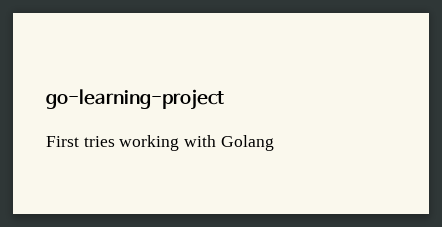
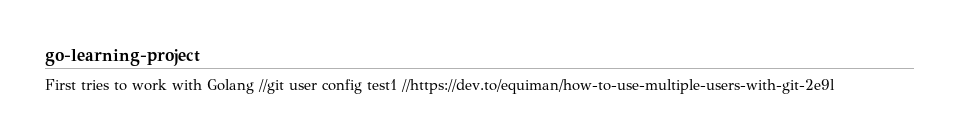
- First tries working with Golang
+ First tries to work with Golang //git user config test1 //https://dev.to/equiman/how-to-use-multiple-users-with-git-2e9l

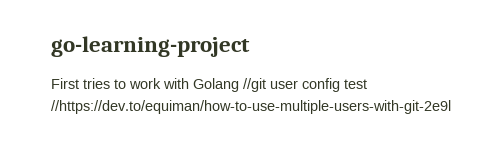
- First tries to work with Golang //git user config test1 //https://dev.to/equiman/how-to-use-multiple-users-with-git-2e9l
+ First tries to work with Golang //git user config test //https://dev.to/equiman/how-to-use-multiple-users-with-git-2e9l

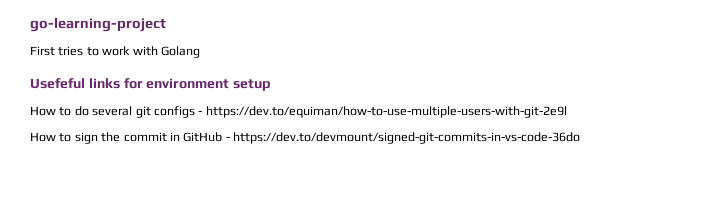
- First tries to work with Golang //git user config test //https://dev.to/equiman/how-to-use-multiple-users-with-git-2e9l
+ First tries to work with Golang
+ Usefeful links for environment setup
+ How to do several git configs - https://dev.to/equiman/how-to-use-multiple-users-with-git-2e9l
+ How to sign the commit in GitHub - https://dev.to/devmount/signed-git-commits-in-vs-code-36do

